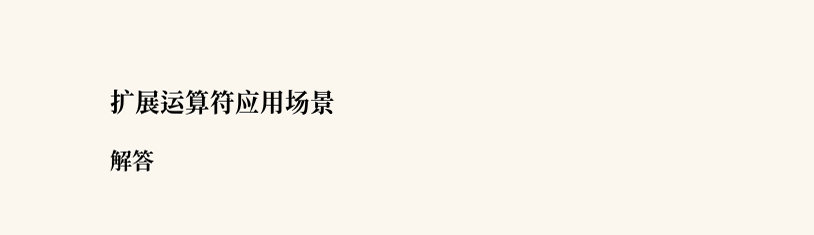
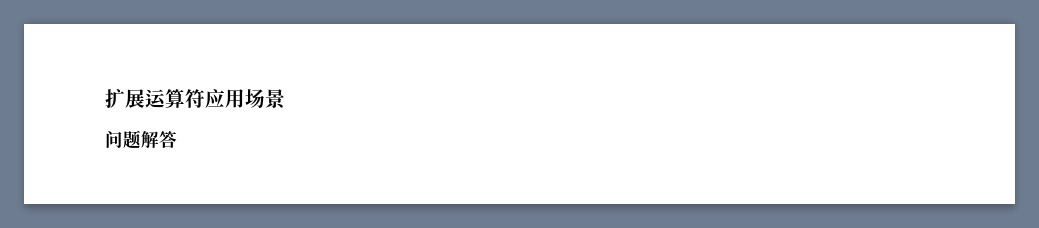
- 解答
+ 问题解答

